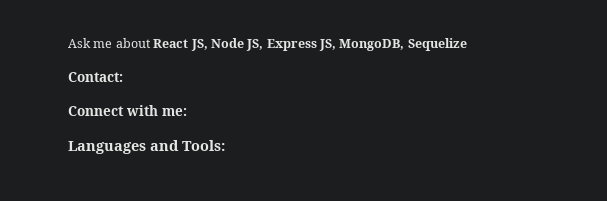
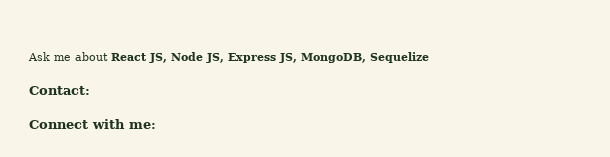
- Languages and Tools:

